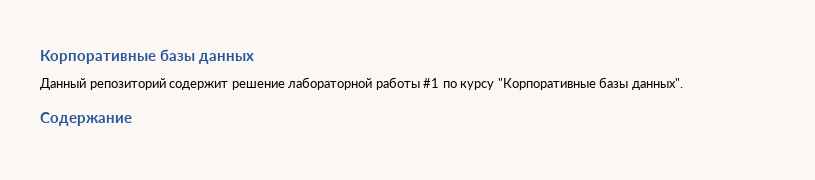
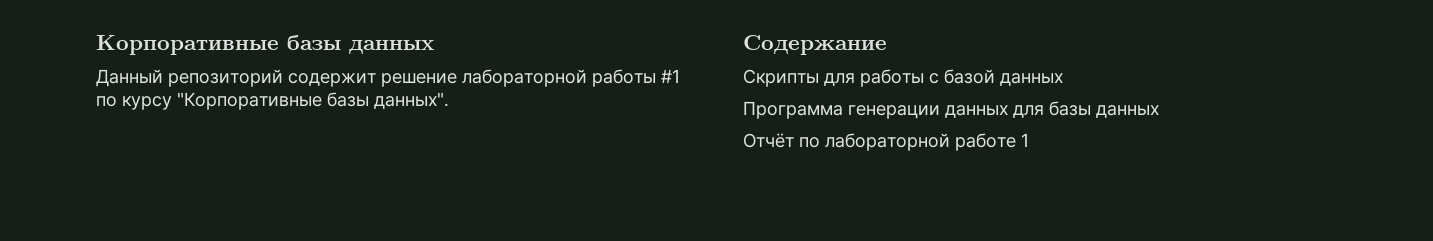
+ Скрипты для работы с базой данных
+ Программа генерации данных для базы данных
+ Отчёт по лабораторной работе 1

